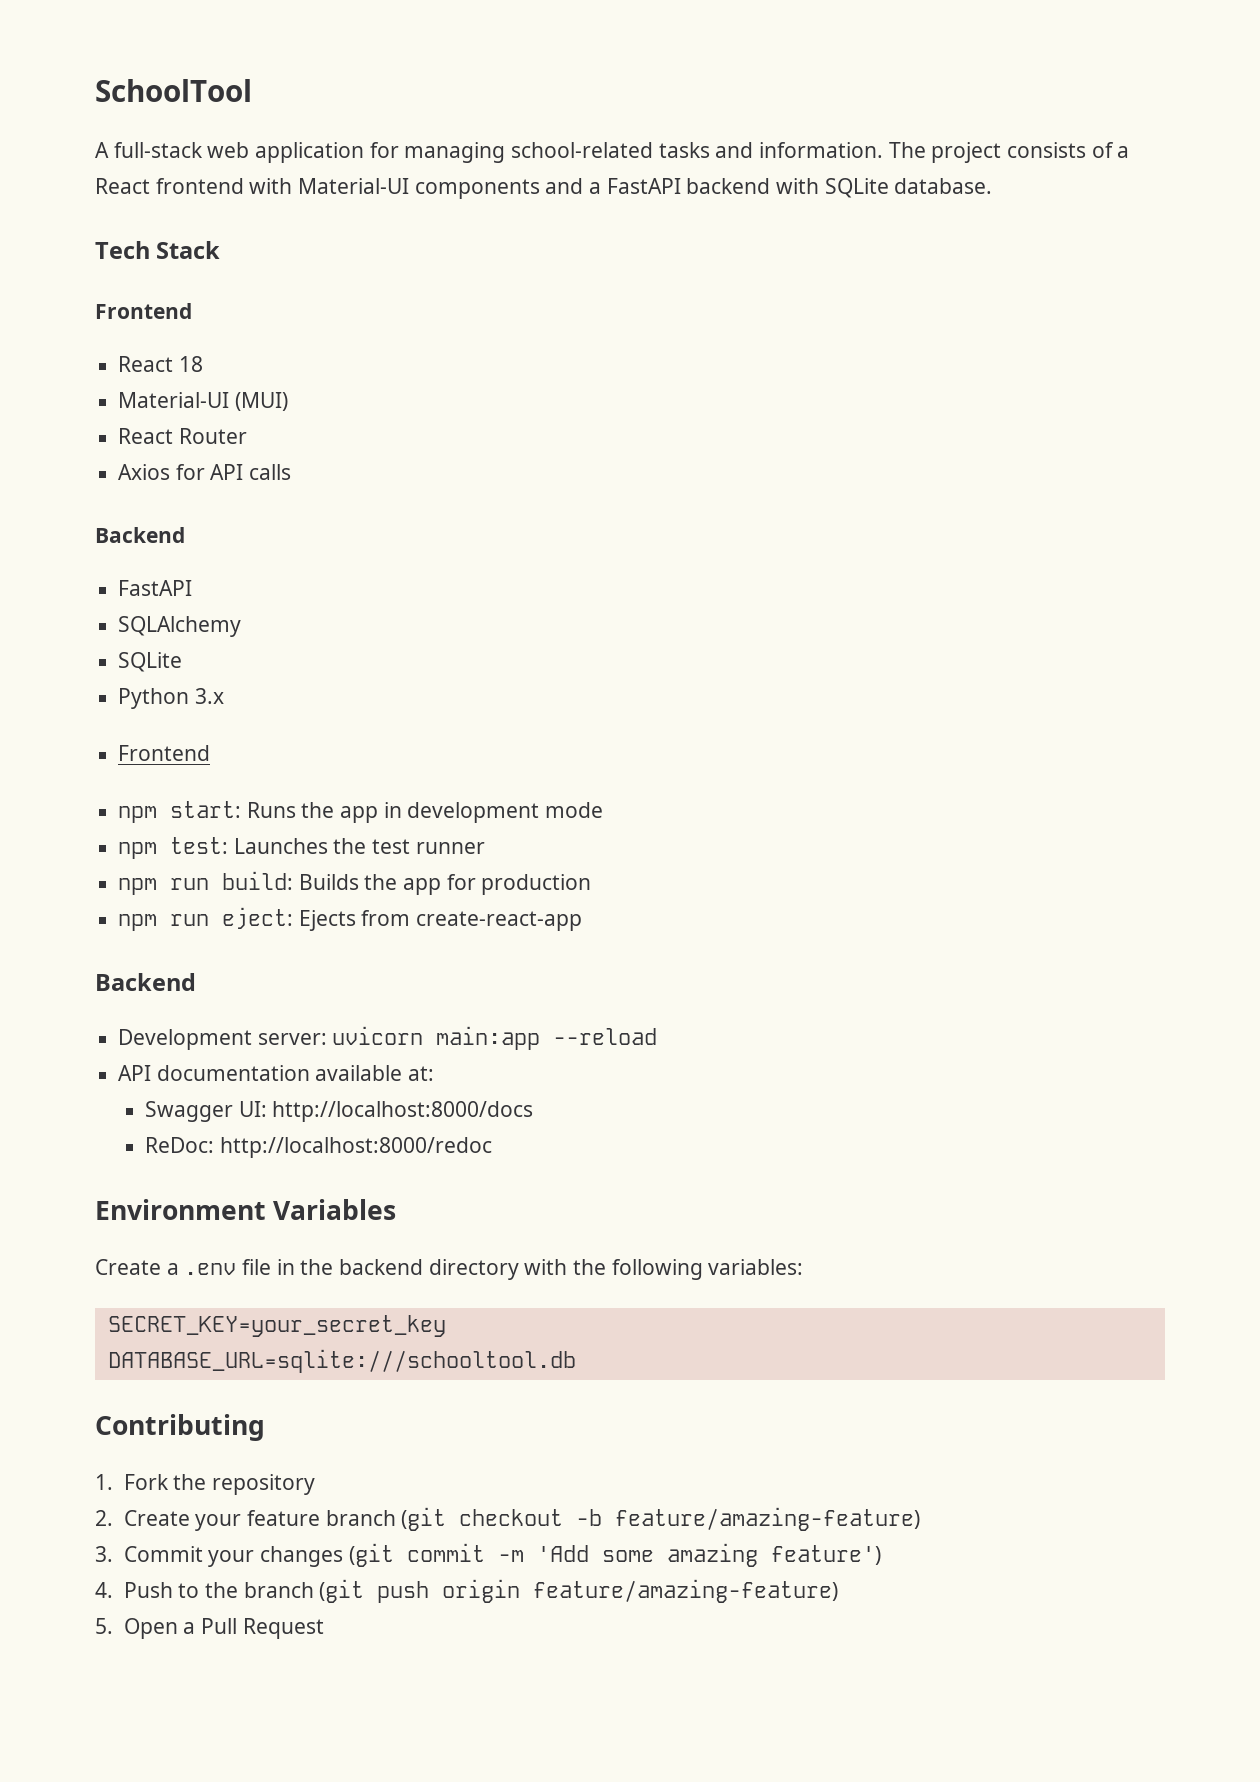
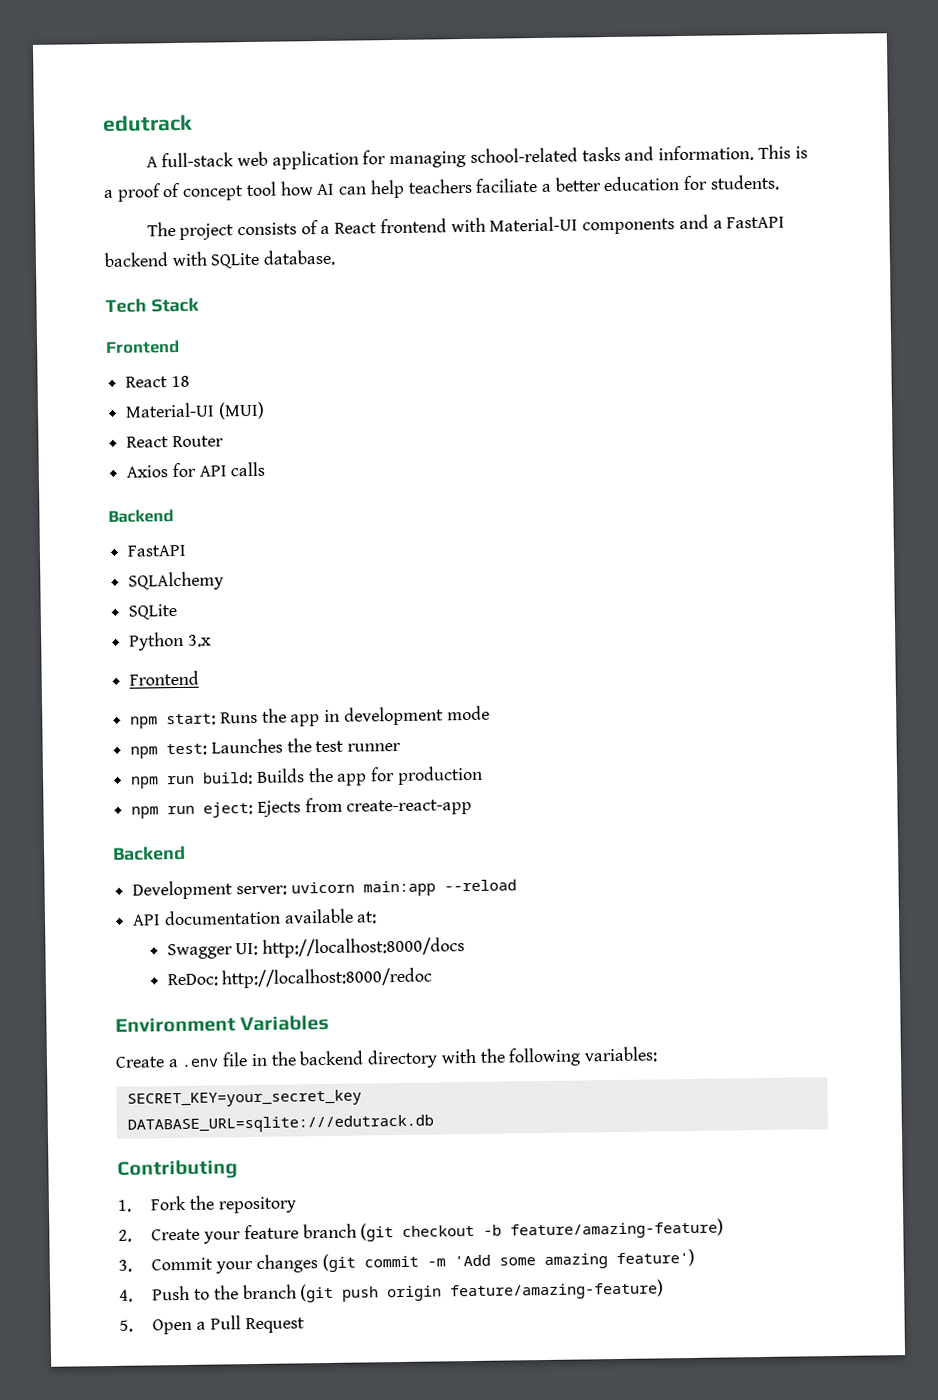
- SchoolTool
+ edutrack
- A full-stack web application for managing school-related tasks and information. The project consists of a React frontend with Material-UI components and a FastAPI backend with SQLite database.
+ A full-stack web application for managing school-related tasks and information. This is a proof of concept tool how AI can help teachers faciliate a better education for students.
+ The project consists of a React frontend with Material-UI components and a FastAPI backend with SQLite database.
- DATABASE_URL=sqlite:///schooltool.db
+ DATABASE_URL=sqlite:///edutrack.db

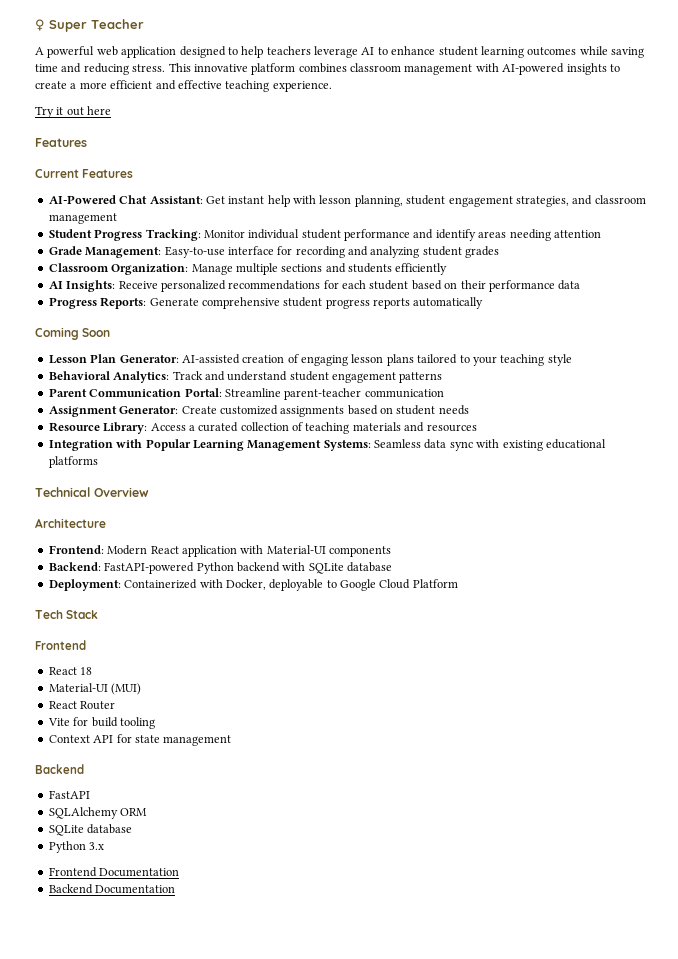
- edutrack
+ ♀ Super Teacher
- A full-stack web application for managing school-related tasks and information. This is a proof of concept tool how AI can help teachers faciliate a better education for students.
- The project consists of a React frontend with Material-UI components and a FastAPI backend with SQLite database.
+ A powerful web application designed to help teachers leverage AI to enhance student learning outcomes while saving time and reducing stress. This innovative platform combines classroom management with AI-powered insights to create a more efficient and effective teaching experience.
+ Try it out here
+ Features
+ Current Features
+ AI-Powered Chat Assistant: Get instant help with lesson planning, student engagement strategies, and classroom management
+ Student Progress Tracking: Monitor individual student performance and identify areas needing attention
+ Grade Management: Easy-to-use interface for recording and analyzing student grades
+ Classroom Organization: Manage multiple sections and students efficiently
+ AI Insights: Receive personalized recommendations for each student based on their performance data
+ Progress Reports: Generate comprehensive student progress reports automatically
+ Coming Soon
+ Lesson Plan Generator: AI-assisted creation of engaging lesson plans tailored to your teaching style
+ Behavioral Analytics: Track and understand student engagement patterns
+ Parent Communication Portal: Streamline parent-teacher communication
+ Assignment Generator: Create customized assignments based on student needs
+ Resource Library: Access a curated collection of teaching materials and resources
+ Integration with Popular Learning Management Systems: Seamless data sync with existing educational platforms
+ Technical Overview
+ Architecture
+ Frontend: Modern React application with Material-UI components
+ Backend: FastAPI-powered Python backend with SQLite database
+ Deployment: Containerized with Docker, deployable to Google Cloud Platform
- Axios for API calls
+ Vite for build tooling
+ Context API for state management
- SQLAlchemy
- SQLite
+ SQLAlchemy ORM
+ SQLite database
  Python 3.x
- Frontend
- npm start: Runs the app in development mode
- npm test: Launches the test runner
- npm run build: Builds the app for production
- npm run eject: Ejects from create-react-app
- Backend
- Development server: uvicorn main:app --reload
- API documentation available at:
- Swagger UI: http://localhost:8000/docs
- ReDoc: http://localhost:8000/redoc
- Environment Variables
- Create a .env file in the backend directory with the following variables:
- SECRET_KEY=your_secret_key
- DATABASE_URL=sqlite:///edutrack.db
- Contributing
- 1. Fork the repository
- 2. Create your feature branch (git checkout -b feature/amazing-feature)
- 3. Commit your changes (git commit -m 'Add some amazing feature')
- 4. Push to the branch (git push origin feature/amazing-feature)
- 5. Open a Pull Request
+ Frontend Documentation
+ Backend Documentation

